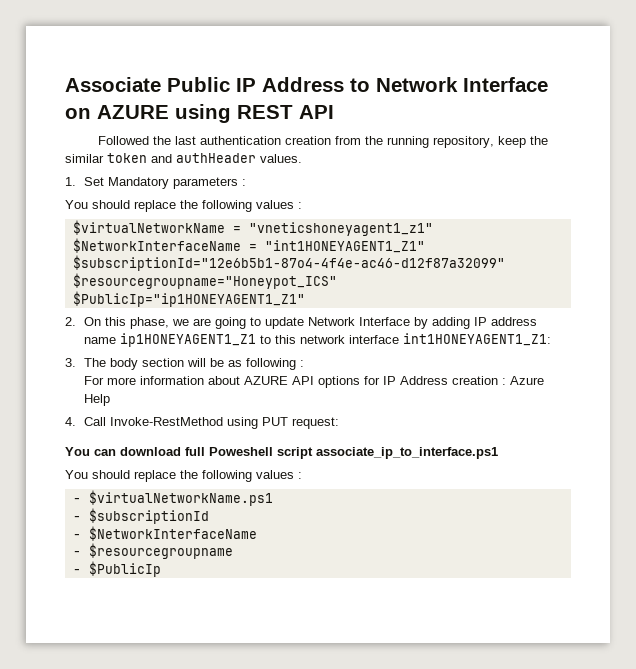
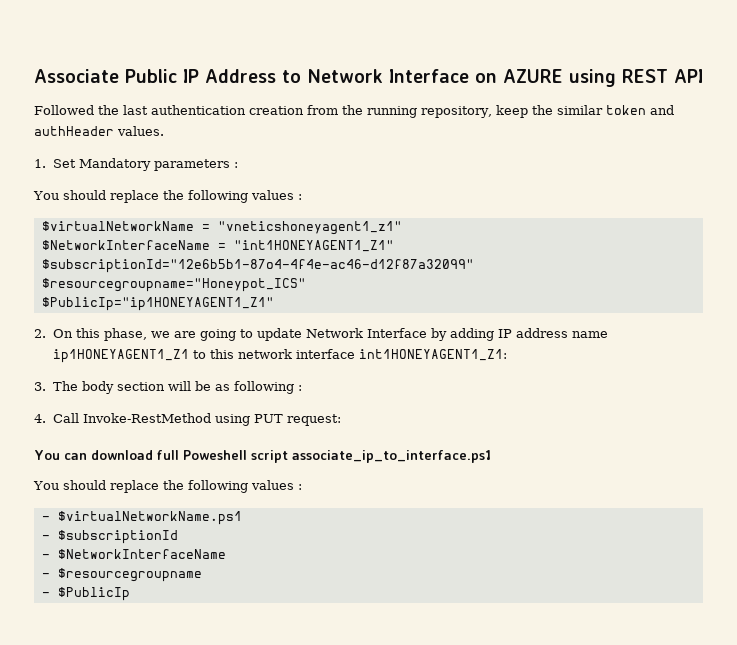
- For more information about AZURE API options for IP Address creation : Azure Help

